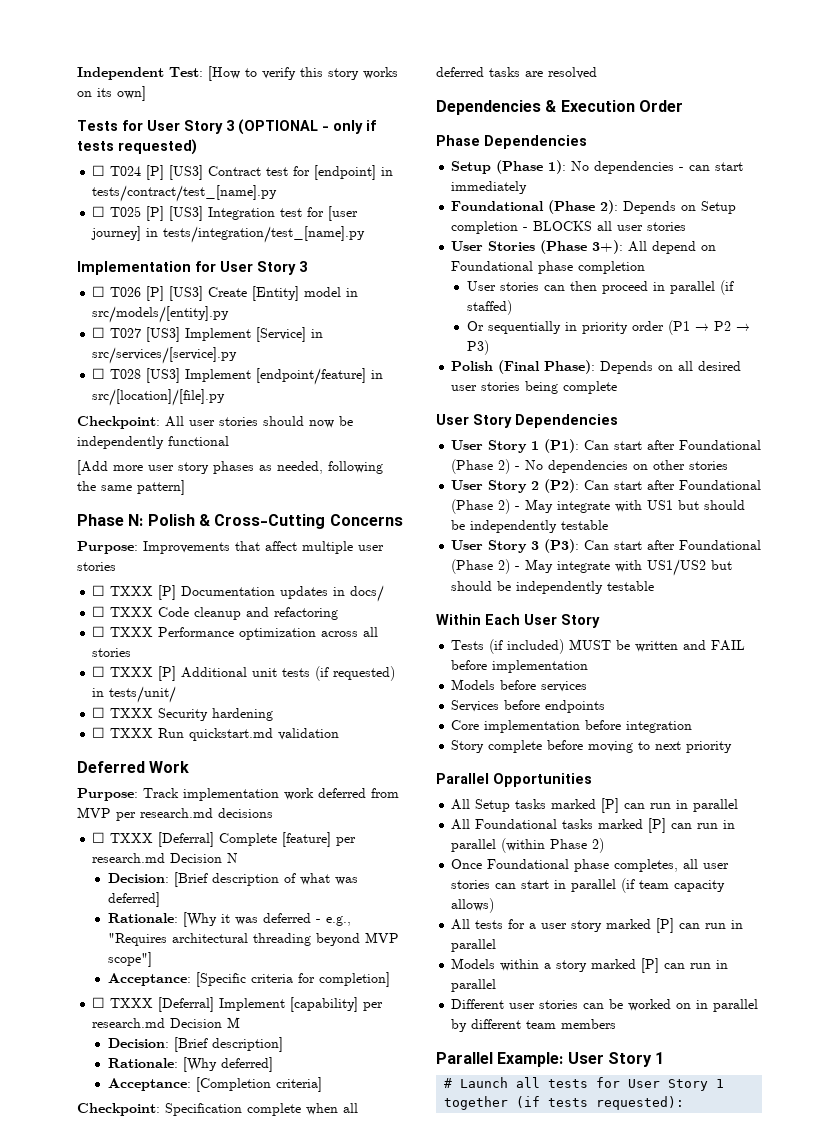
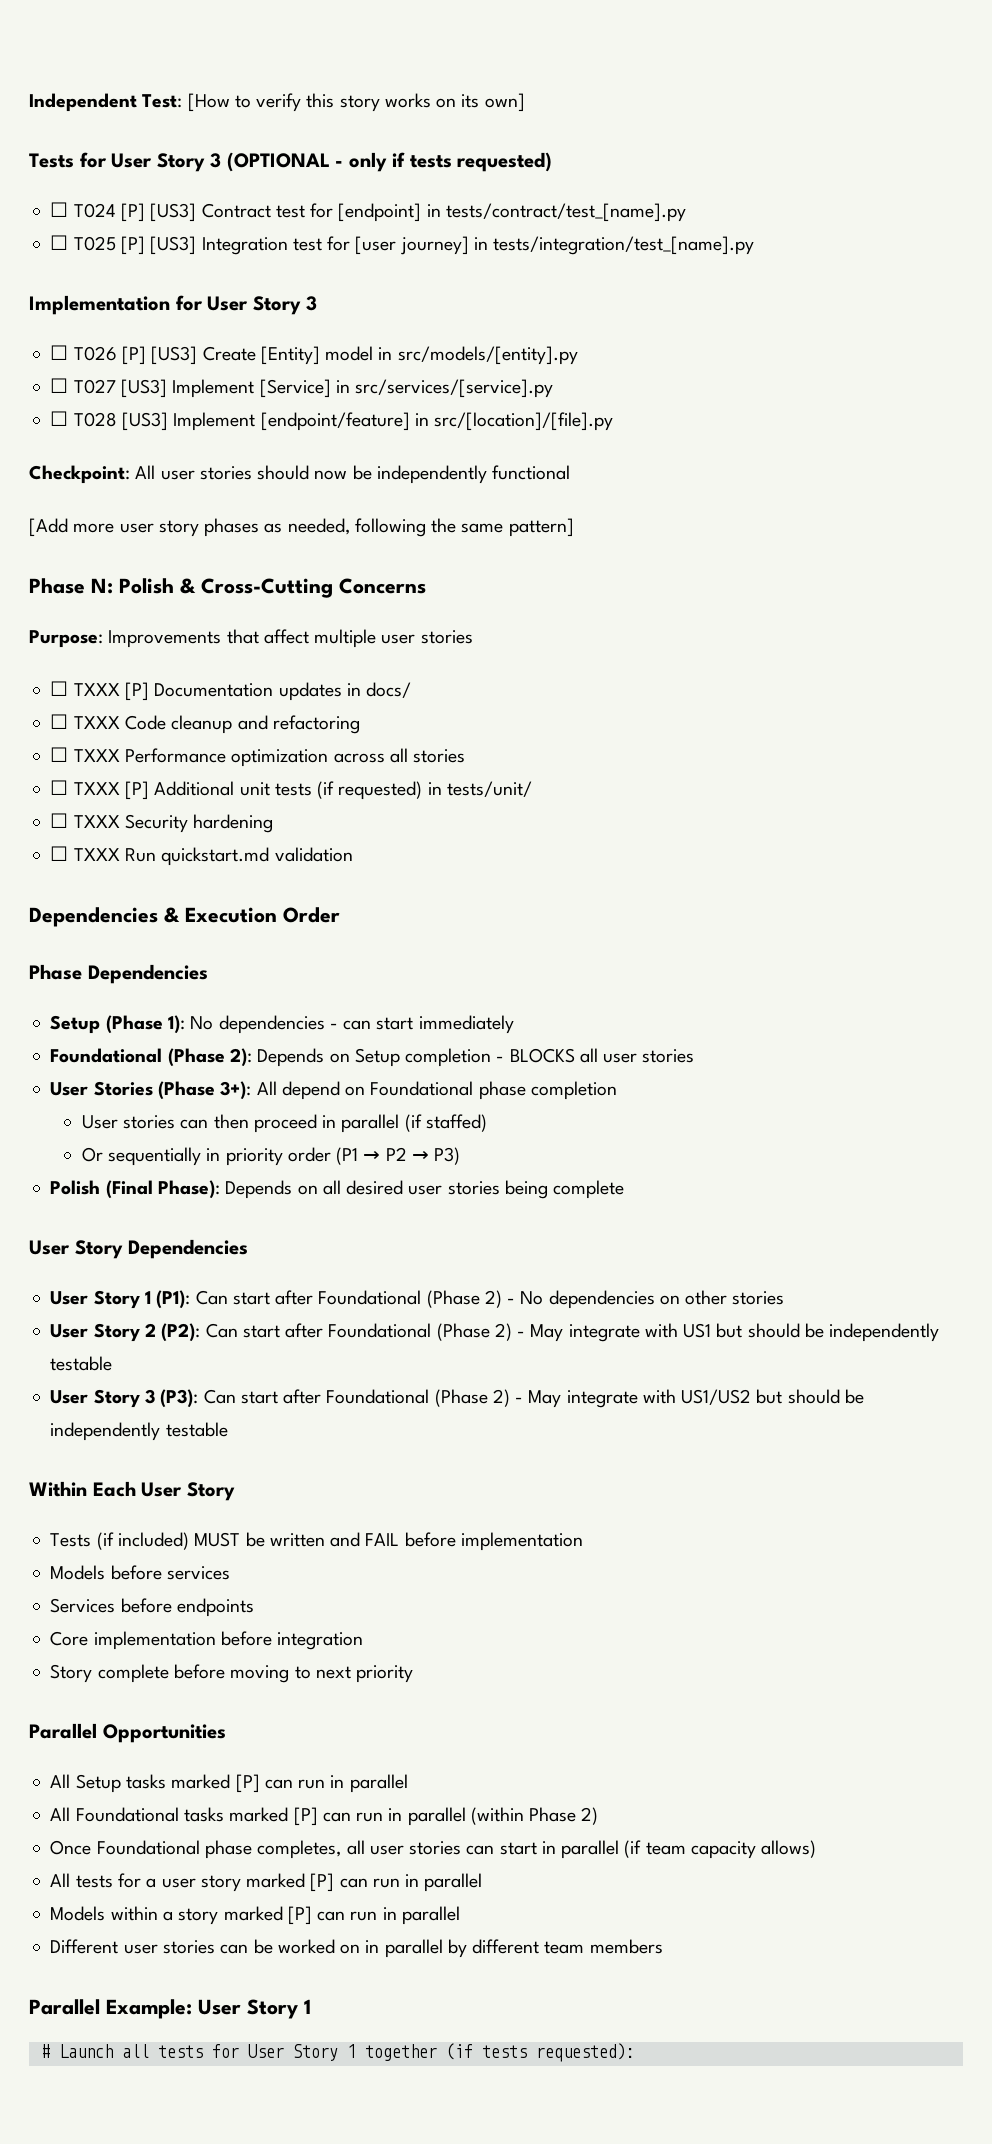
- Deferred Work
- Purpose: Track implementation work deferred from MVP per research.md decisions
- ☐ TXXX [Deferral] Complete [feature] per research.md Decision N
- Decision: [Brief description of what was deferred]
- Rationale: [Why it was deferred - e.g., "Requires architectural threading beyond MVP scope"]
- Acceptance: [Specific criteria for completion]
- ☐ TXXX [Deferral] Implement [capability] per research.md Decision M
- Decision: [Brief description]
- Rationale: [Why deferred]
- Acceptance: [Completion criteria]
- Checkpoint: Specification complete when all deferred tasks are resolved

